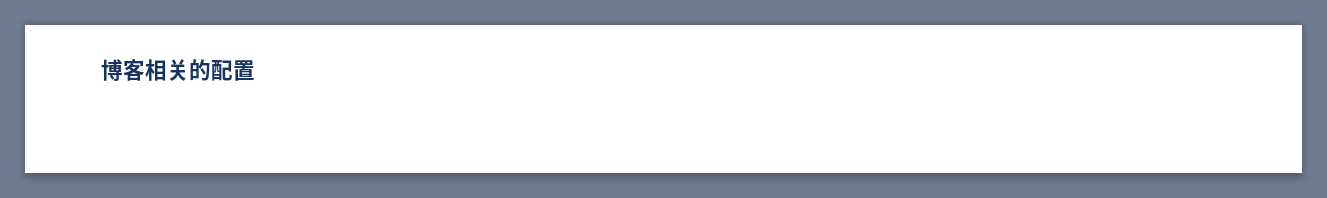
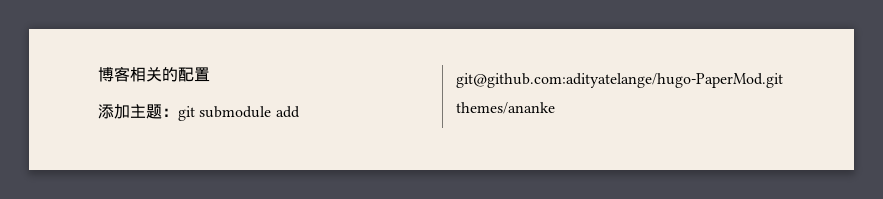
+ 添加主题：git submodule add git@github.com:adityatelange/hugo-PaperMod.git themes/ananke

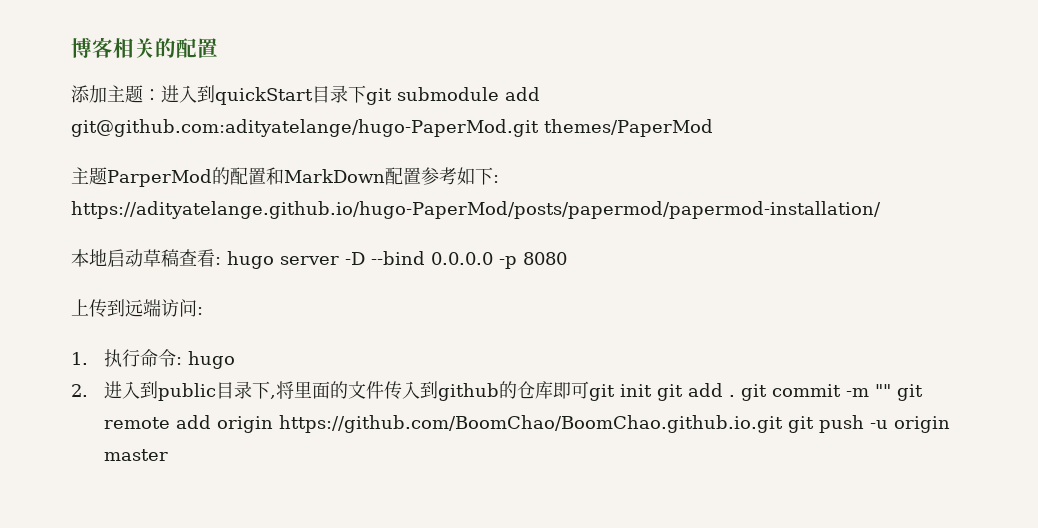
- 添加主题：git submodule add git@github.com:adityatelange/hugo-PaperMod.git themes/ananke
+ 添加主题：进入到quickStart目录下git submodule add git@github.com:adityatelange/hugo-PaperMod.git themes/PaperMod
+ 主题ParperMod的配置和MarkDown配置参考如下: https://adityatelange.github.io/hugo-PaperMod/posts/papermod/papermod-installation/
+ 本地启动草稿查看: hugo server -D --bind 0.0.0.0 -p 8080
+ 上传到远端访问:
+ 1.执行命令: hugo
+ 2.进入到public目录下,将里面的文件传入到github的仓库即可git init git add . git commit -m "" git remote add origin https://github.com/BoomChao/BoomChao.github.io.git git push -u origin master

